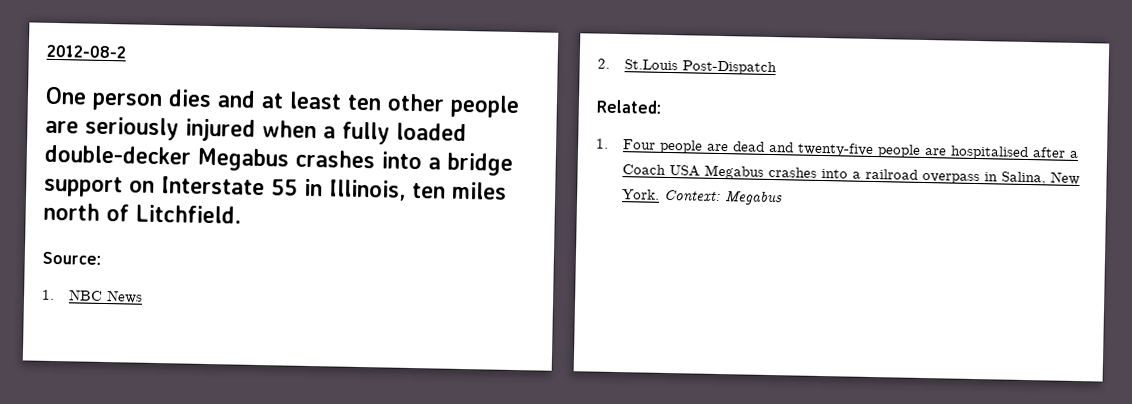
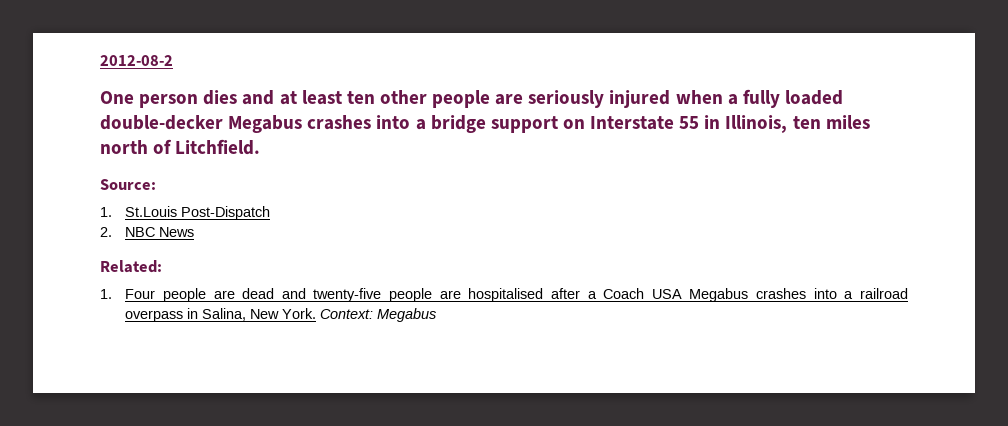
- 1. NBC News
+ 1. St.Louis Post-Dispatch
+ 2. NBC News
- 2. St.Louis Post-Dispatch

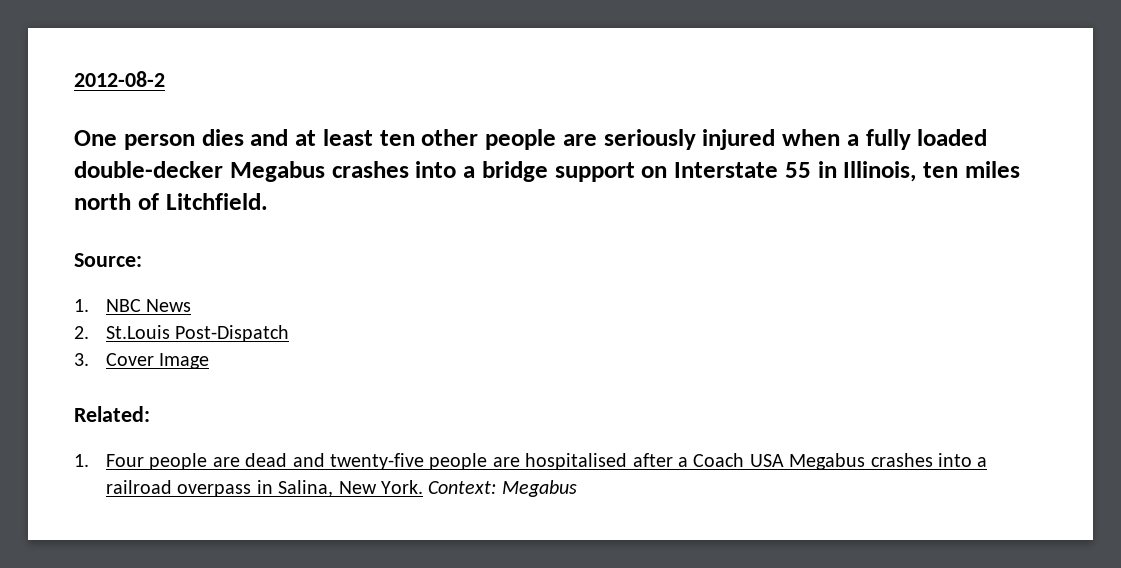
- 1. St.Louis Post-Dispatch
+ 1. NBC News
+ 2. St.Louis Post-Dispatch
- 2. NBC News
+ 3. Cover Image

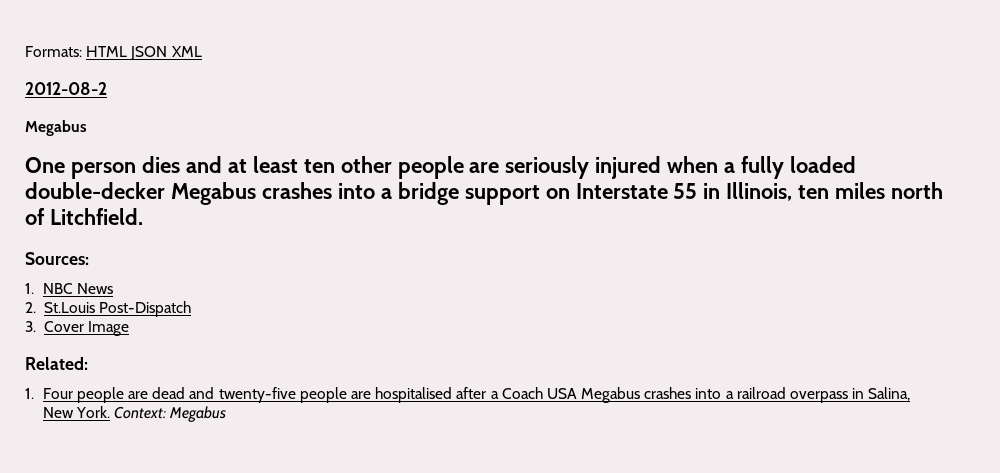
+ Formats: HTML JSON XML
  2012-08-2
+ Megabus
- Source:
+ Sources:

